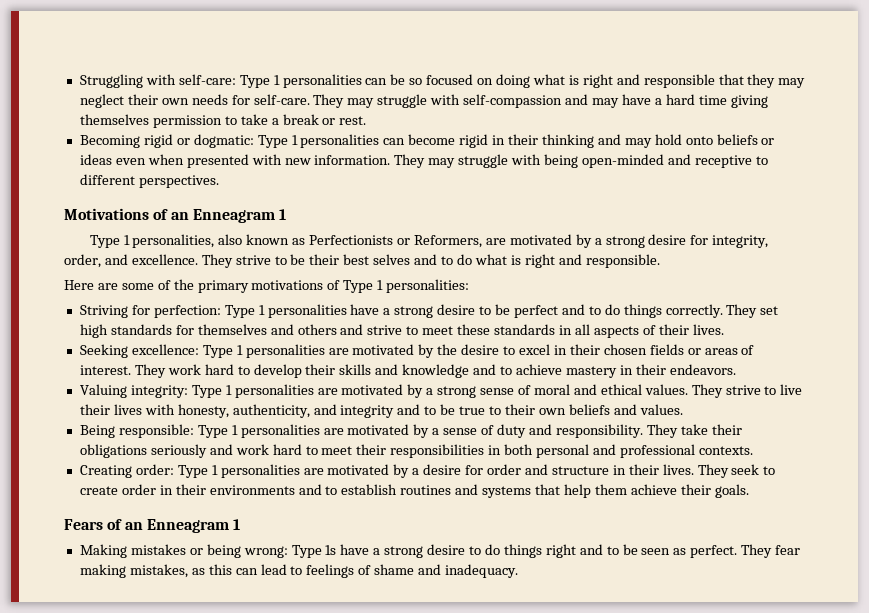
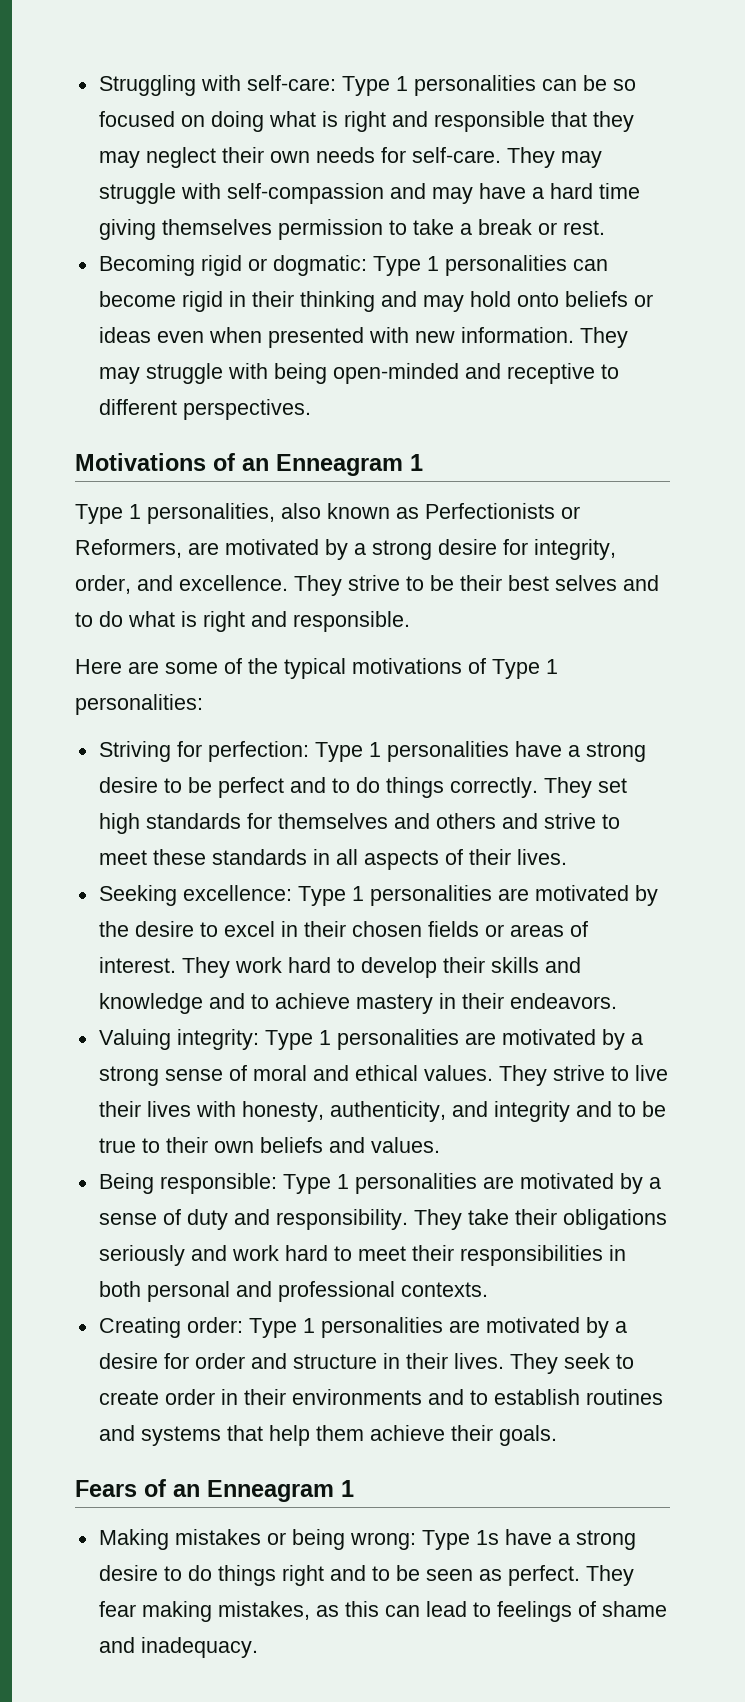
- Here are some of the primary motivations of Type 1 personalities:
+ Here are some of the typical motivations of Type 1 personalities:

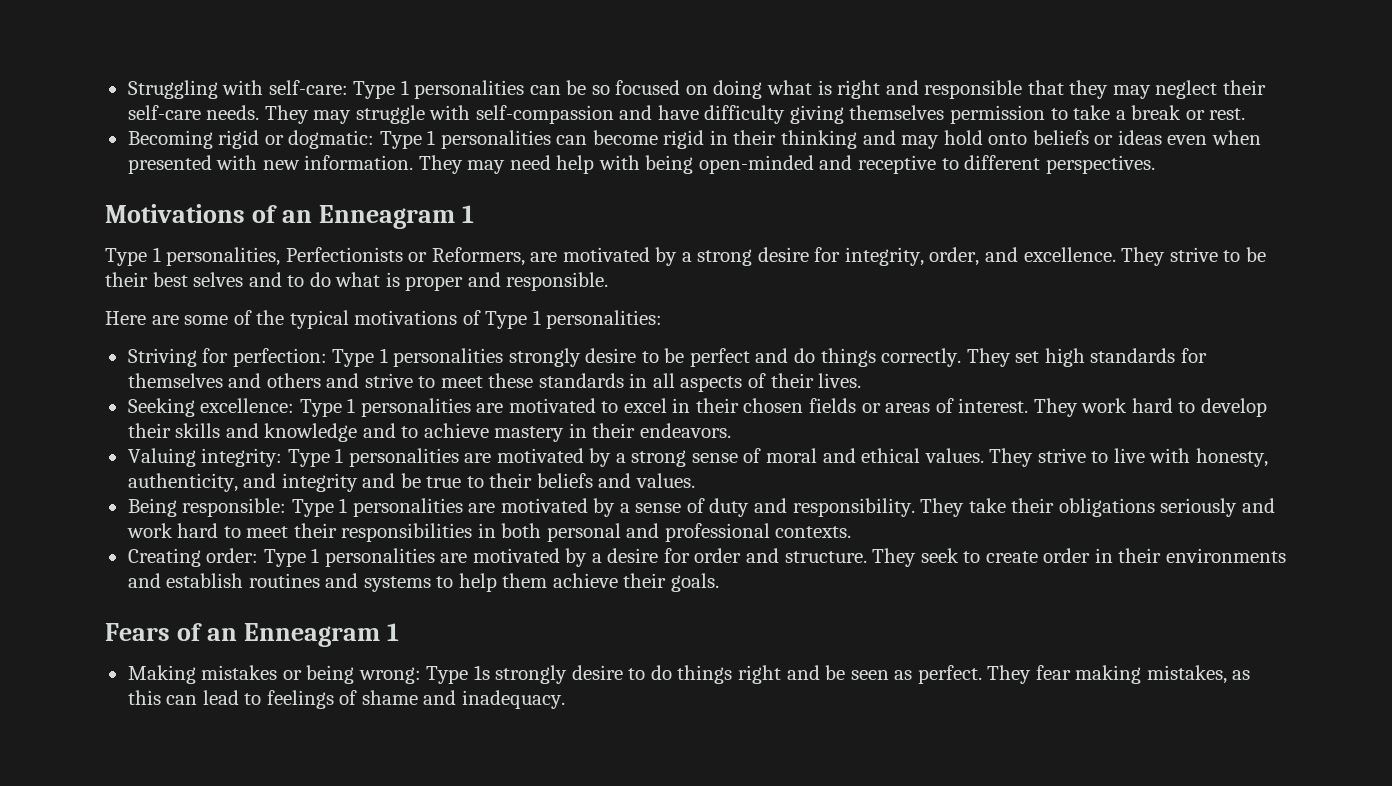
- Struggling with self-care: Type 1 personalities can be so focused on doing what is right and responsible that they may neglect their own needs for self-care.
+ Struggling with self-care: Type 1 personalities can be so focused on doing what is right and responsible that they may neglect their self-care needs.
- They may struggle with self-compassion and may have a hard time giving themselves permission to take a break or rest.
+ They may struggle with self-compassion and have difficulty giving themselves permission to take a break or rest.
- They may struggle with being open-minded and receptive to different perspectives.
+ They may need help with being open-minded and receptive to different perspectives.
- Type 1 personalities, also known as Perfectionists or Reformers, are motivated by a strong desire for integrity, order, and excellence.
+ Type 1 personalities, Perfectionists or Reformers, are motivated by a strong desire for integrity, order, and excellence.
- They strive to be their best selves and to do what is right and responsible.
+ They strive to be their best selves and to do what is proper and responsible.
- Striving for perfection: Type 1 personalities have a strong desire to be perfect and to do things correctly.
+ Striving for perfection: Type 1 personalities strongly desire to be perfect and do things correctly.
- Seeking excellence: Type 1 personalities are motivated by the desire to excel in their chosen fields or areas of interest.
+ Seeking excellence: Type 1 personalities are motivated to excel in their chosen fields or areas of interest.
- They strive to live their lives with honesty, authenticity, and integrity and to be true to their own beliefs and values.
+ They strive to live with honesty, authenticity, and integrity and be true to their beliefs and values.
- Creating order: Type 1 personalities are motivated by a desire for order and structure in their lives.
+ Creating order: Type 1 personalities are motivated by a desire for order and structure.
- They seek to create order in their environments and to establish routines and systems that help them achieve their goals.
+ They seek to create order in their environments and establish routines and systems to help them achieve their goals.
- Making mistakes or being wrong: Type 1s have a strong desire to do things right and to be seen as perfect.
+ Making mistakes or being wrong: Type 1s strongly desire to do things right and be seen as perfect.

